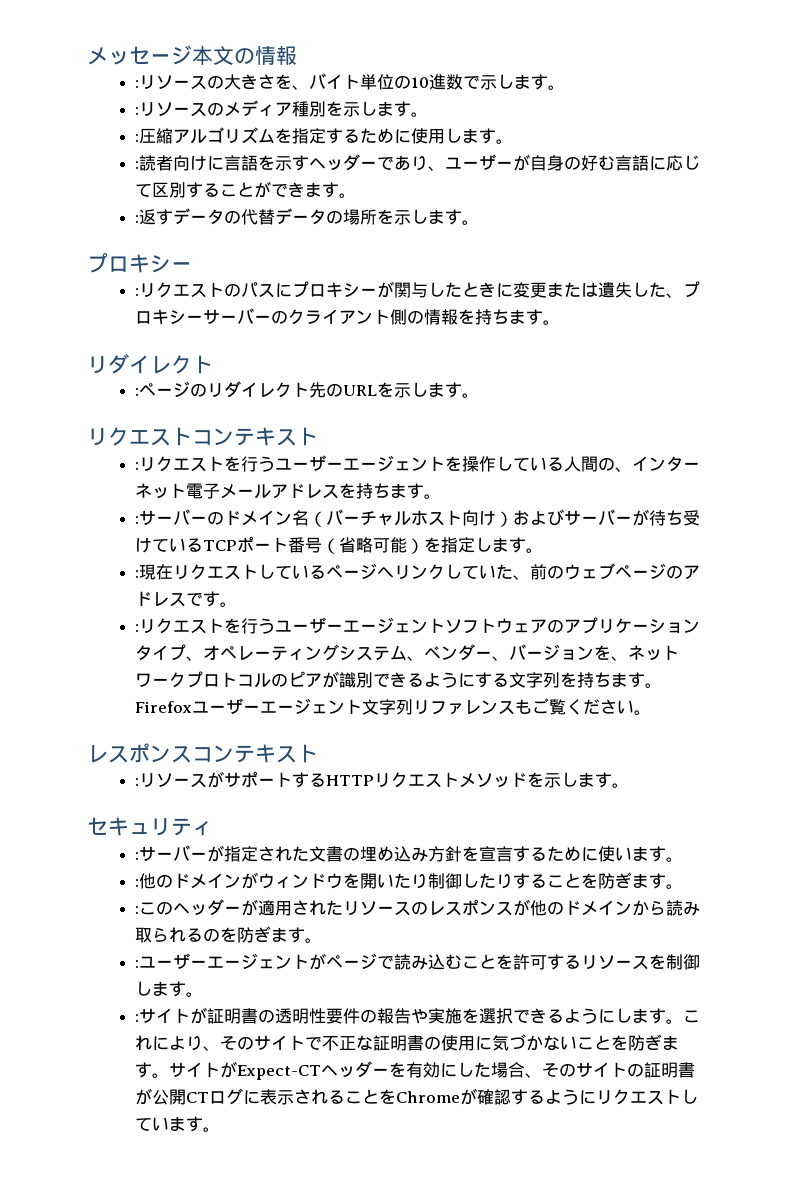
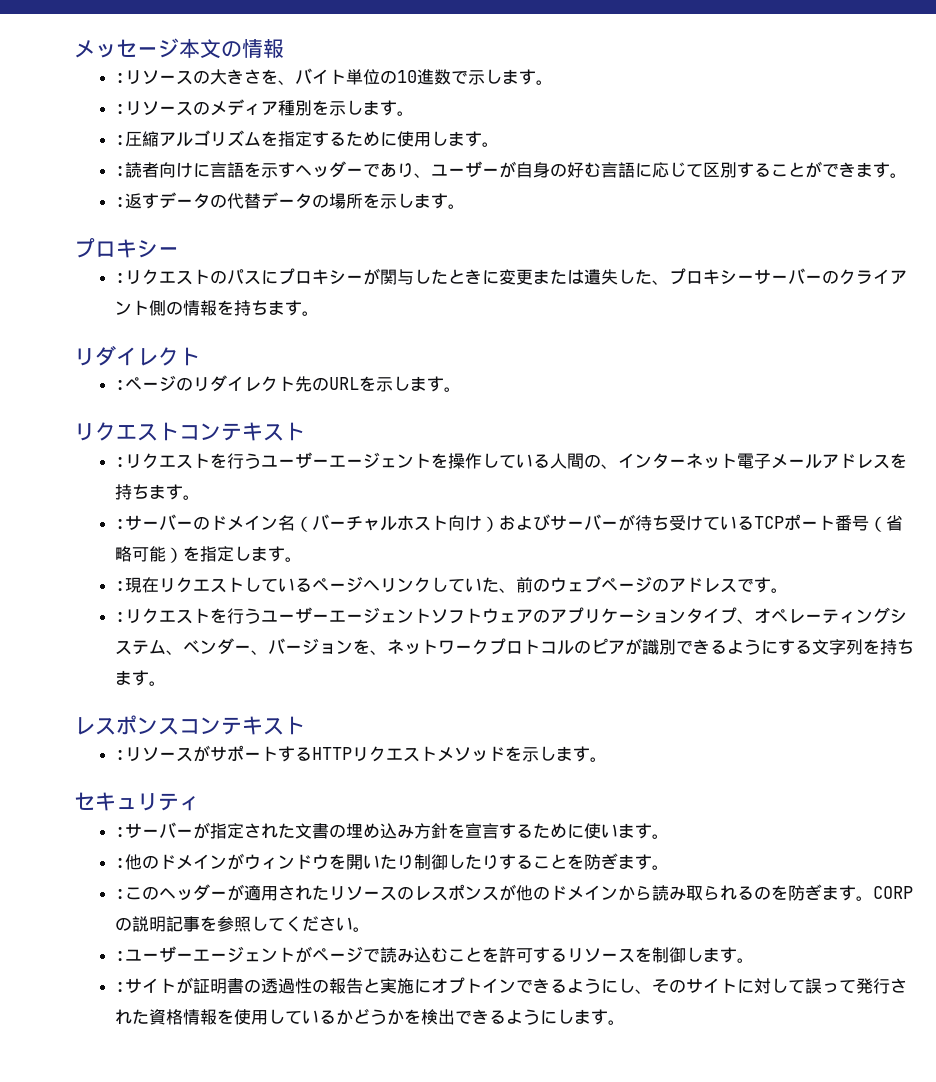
- Firefoxユーザーエージェント文字列リファレンスもご覧ください。
+ CORPの説明記事を参照してください。
- :サイトが証明書の透明性要件の報告や実施を選択できるようにします。これにより、そのサイトで不正な証明書の使用に気づかないことを防ぎます。サイトがExpect-CTヘッダーを有効にした場合、そのサイトの証明書が公開CTログに表示されることをChromeが確認するようにリクエストしています。
+ :サイトが証明書の透過性の報告と実施にオプトインできるようにし、そのサイトに対して誤って発行された資格情報を使用しているかどうかを検出できるようにします。

